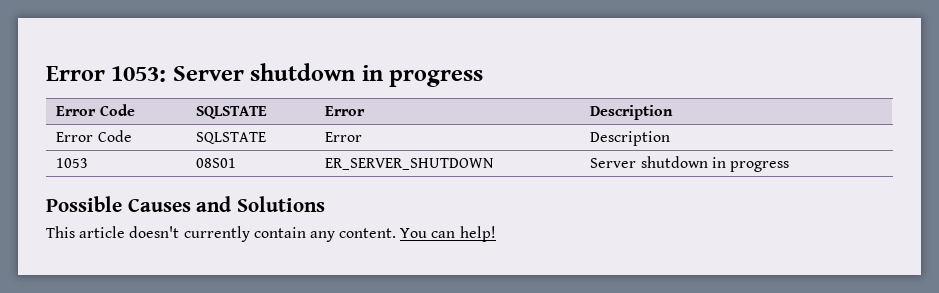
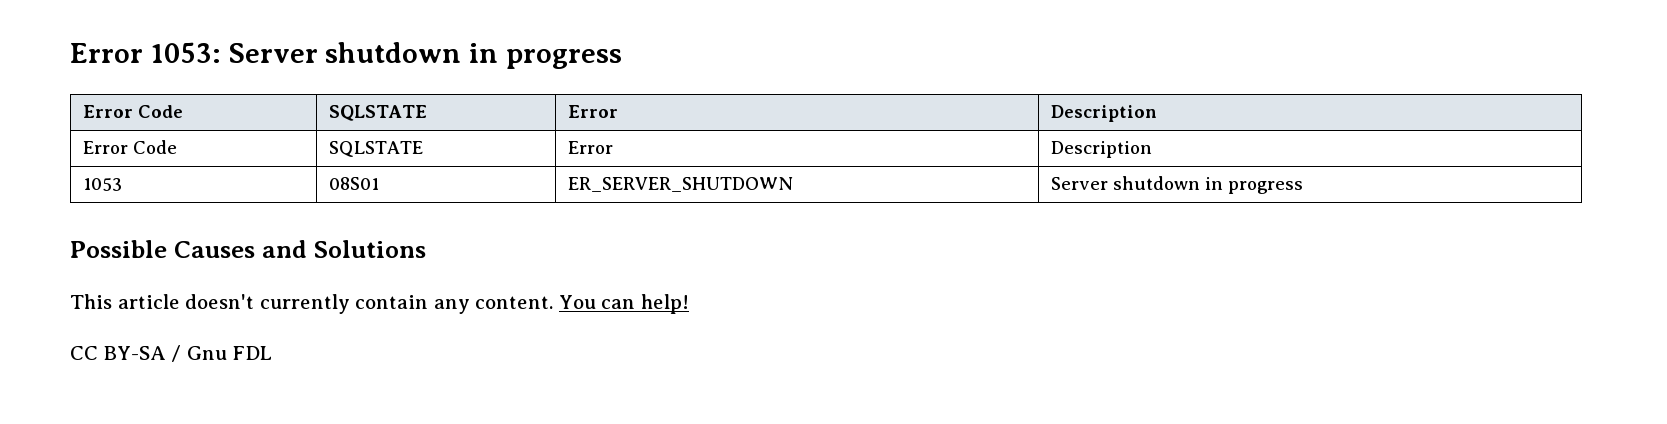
+ CC BY-SA / Gnu FDL

